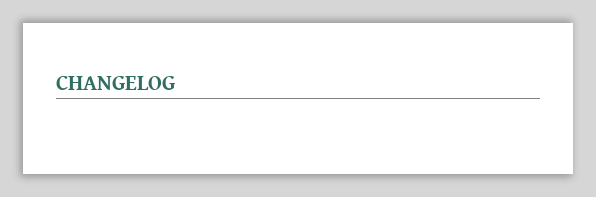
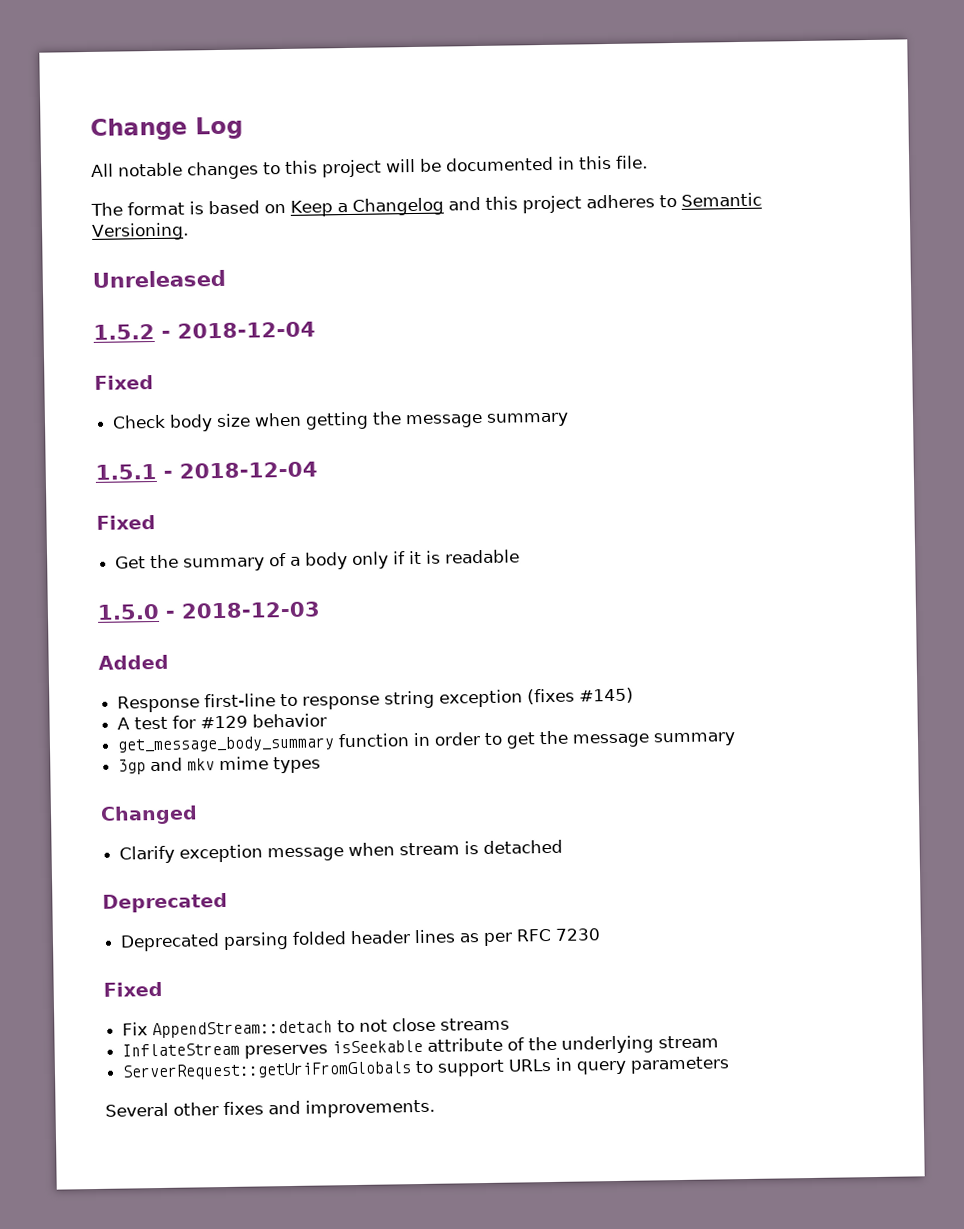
- CHANGELOG
+ Change Log
+ All notable changes to this project will be documented in this file.
+ The format is based on Keep a Changelog and this project adheres to Semantic Versioning.
+ Unreleased
+ 1.5.2 - 2018-12-04
+ Fixed
+ Check body size when getting the message summary
+ 1.5.1 - 2018-12-04
+ Fixed
+ Get the summary of a body only if it is readable
+ 1.5.0 - 2018-12-03
+ Added
+ Response first-line to response string exception (fixes #145)
+ A test for #129 behavior
+ get_message_body_summary function in order to get the message summary
+ 3gp and mkv mime types
+ Changed
+ Clarify exception message when stream is detached
+ Deprecated
+ Deprecated parsing folded header lines as per RFC 7230
+ Fixed
+ Fix AppendStream::detach to not close streams
+ InflateStream preserves isSeekable attribute of the underlying stream
+ ServerRequest::getUriFromGlobals to support URLs in query parameters
+ Several other fixes and improvements.

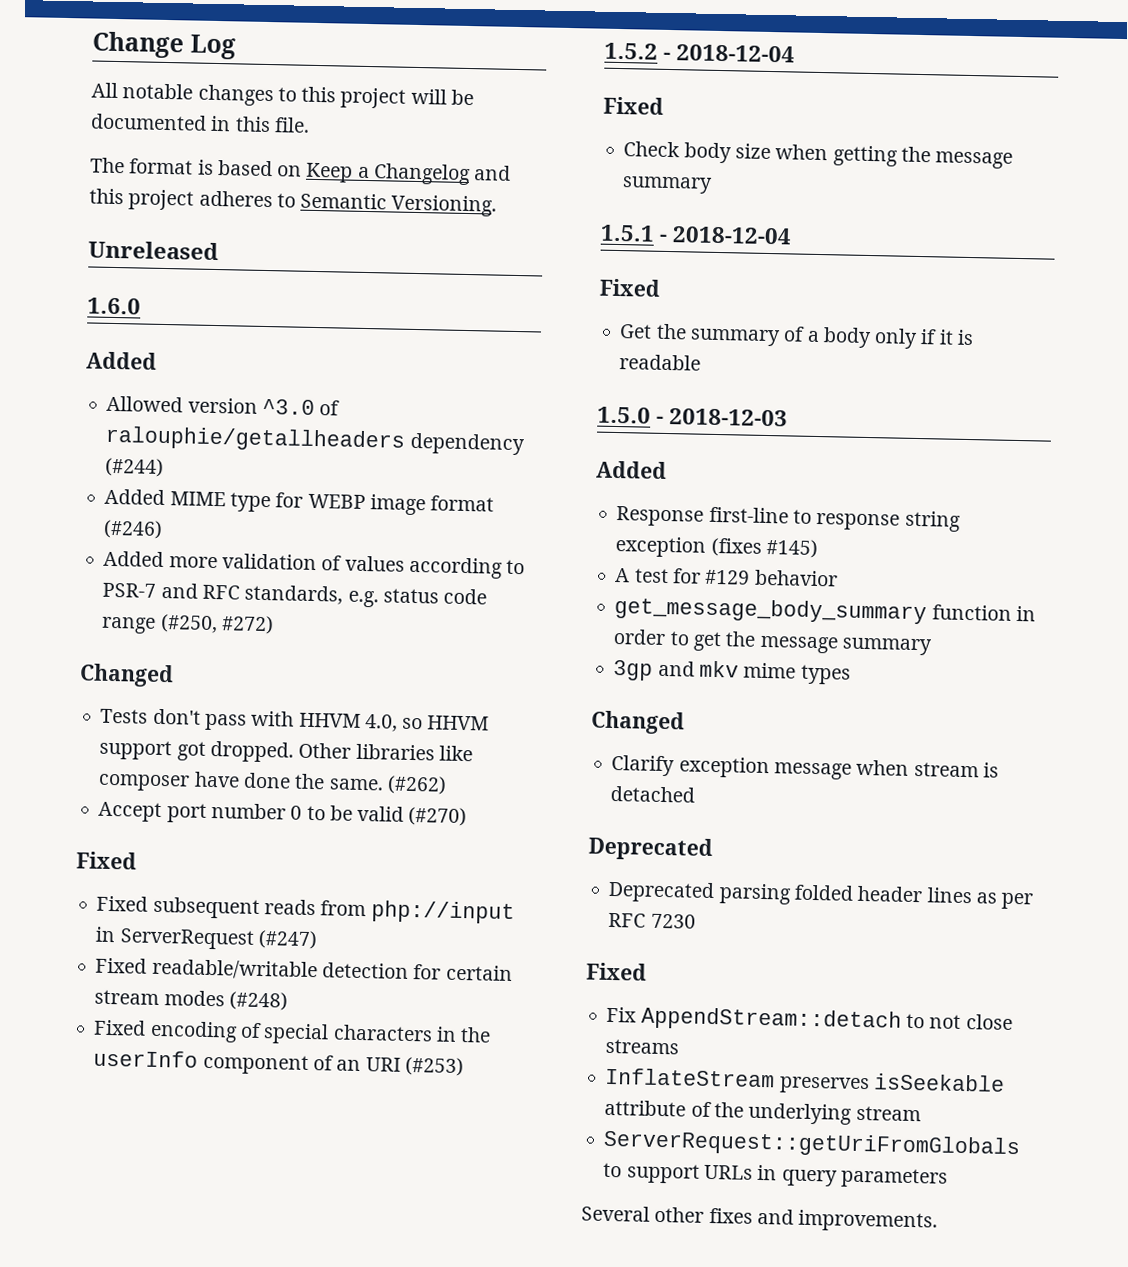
+ 1.6.0
+ Added
+ Allowed version ^3.0 of ralouphie/getallheaders dependency (#244)
+ Added MIME type for WEBP image format (#246)
+ Added more validation of values according to PSR-7 and RFC standards, e.g. status code range (#250, #272)
+ Changed
+ Tests don't pass with HHVM 4.0, so HHVM support got dropped. Other libraries like composer have done the same. (#262)
+ Accept port number 0 to be valid (#270)
+ Fixed
+ Fixed subsequent reads from php://input in ServerRequest (#247)
+ Fixed readable/writable detection for certain stream modes (#248)
+ Fixed encoding of special characters in the userInfo component of an URI (#253)

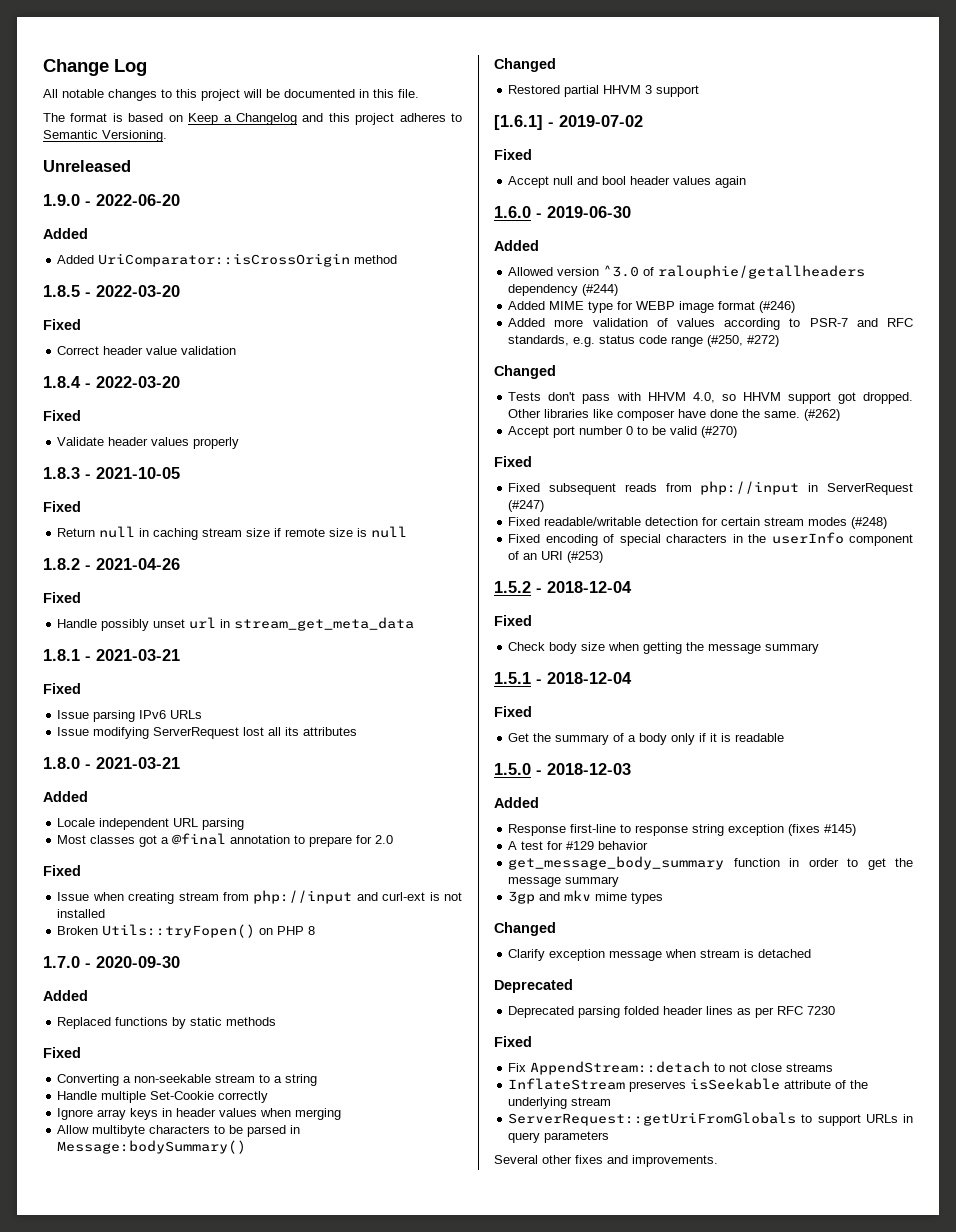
+ 1.9.0 - 2022-06-20
+ Added
+ Added UriComparator::isCrossOrigin method
+ 1.8.5 - 2022-03-20
+ Fixed
+ Correct header value validation
+ 1.8.4 - 2022-03-20
+ Fixed
+ Validate header values properly
+ 1.8.3 - 2021-10-05
+ Fixed
+ Return null in caching stream size if remote size is null
+ 1.8.2 - 2021-04-26
+ Fixed
+ Handle possibly unset url in stream_get_meta_data
+ 1.8.1 - 2021-03-21
+ Fixed
+ Issue parsing IPv6 URLs
+ Issue modifying ServerRequest lost all its attributes
+ 1.8.0 - 2021-03-21
+ Added
+ Locale independent URL parsing
+ Most classes got a @final annotation to prepare for 2.0
+ Fixed
+ Issue when creating stream from php://input and curl-ext is not installed
+ Broken Utils::tryFopen() on PHP 8
+ 1.7.0 - 2020-09-30
+ Added
+ Replaced functions by static methods
+ Fixed
+ Converting a non-seekable stream to a string
+ Handle multiple Set-Cookie correctly
+ Ignore array keys in header values when merging
+ Allow multibyte characters to be parsed in Message:bodySummary()
+ Changed
+ Restored partial HHVM 3 support
+ [1.6.1] - 2019-07-02
+ Fixed
+ Accept null and bool header values again
- 1.6.0
+ 1.6.0 - 2019-06-30

